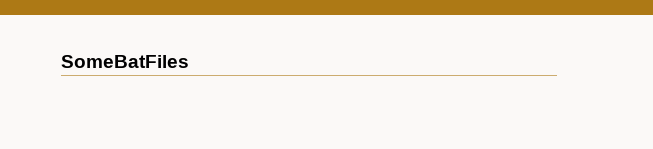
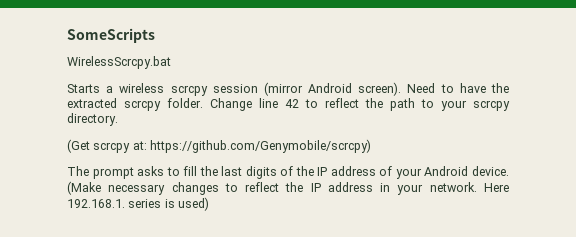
- SomeBatFiles
+ SomeScripts
+ WirelessScrcpy.bat
+ Starts a wireless scrcpy session (mirror Android screen). Need to have the extracted scrcpy folder. Change line 42 to reflect the path to your scrcpy directory.
+ (Get scrcpy at: https://github.com/Genymobile/scrcpy)
+ The prompt asks to fill the last digits of the IP address of your Android device. (Make necessary changes to reflect the IP address in your network. Here 192.168.1. series is used)

